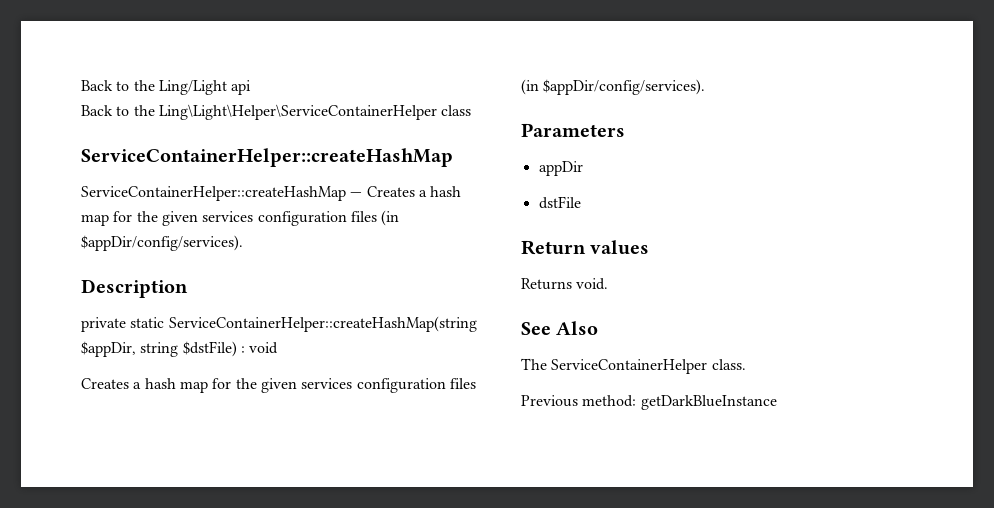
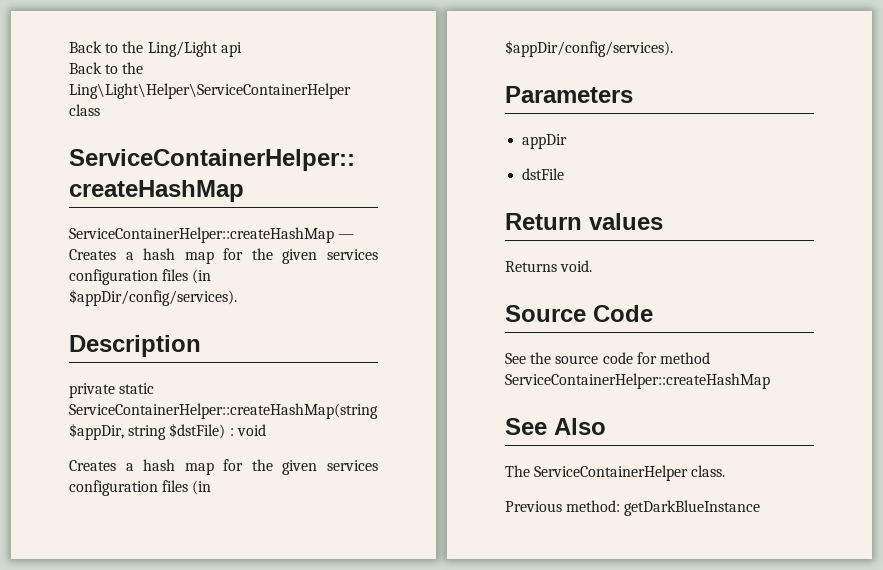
+ Source Code
+ See the source code for method ServiceContainerHelper::createHashMap

